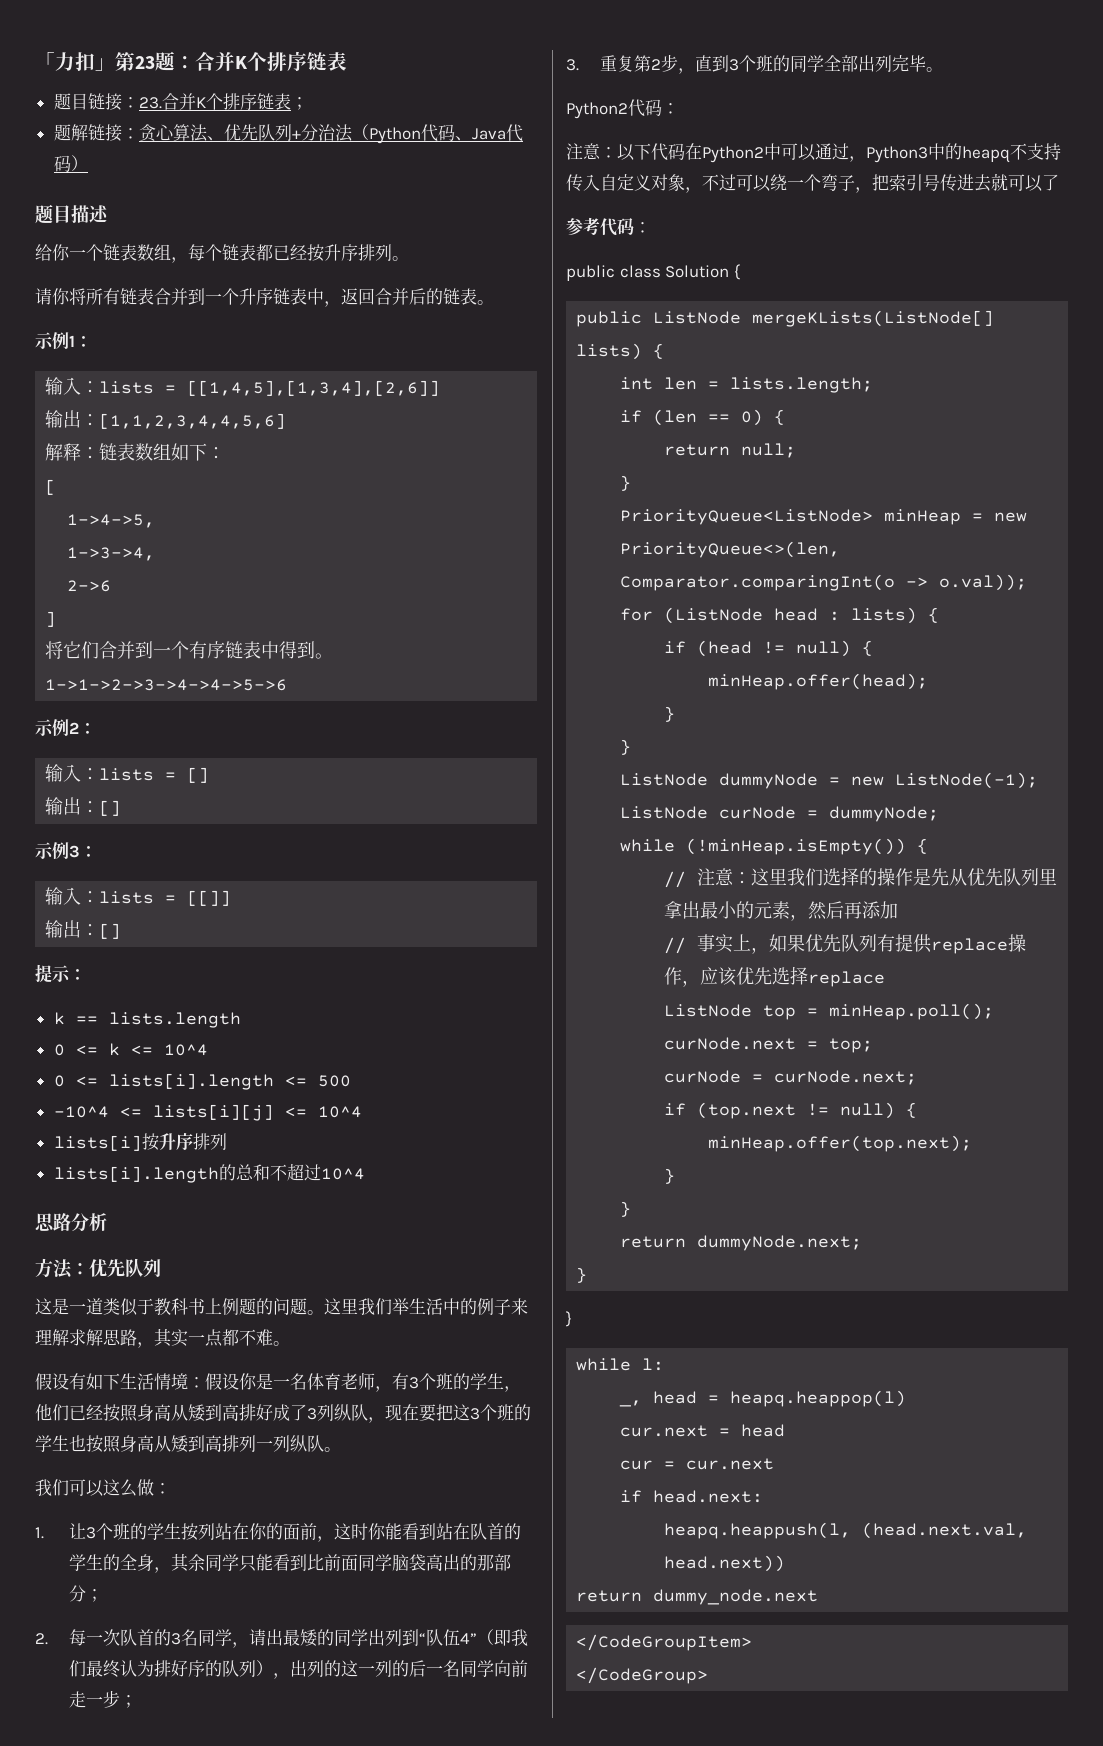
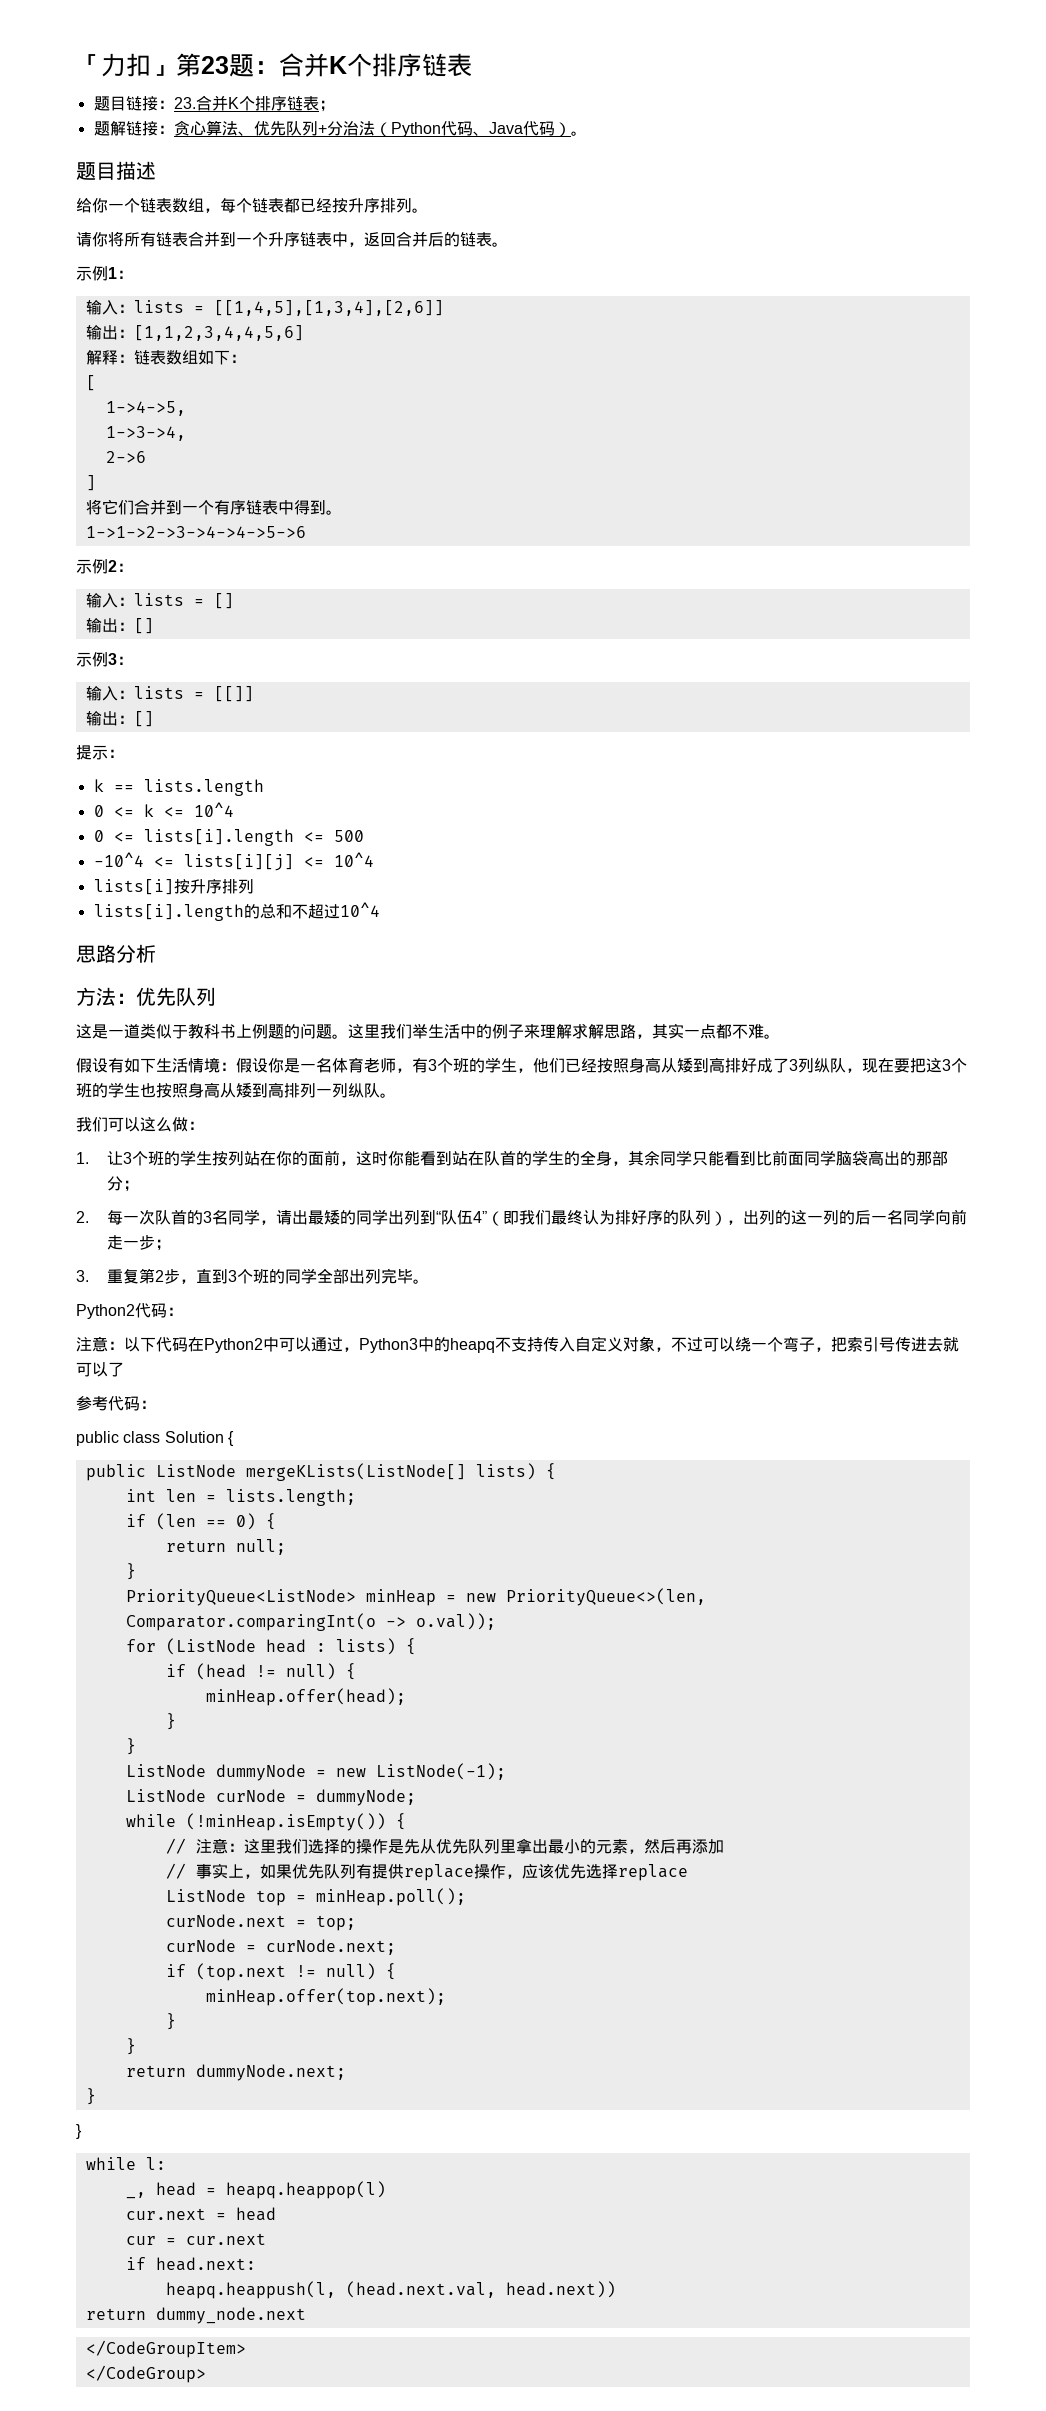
- 题解链接：贪心算法、优先队列+分治法（Python代码、Java代码）
+ 题解链接：贪心算法、优先队列+分治法（Python代码、Java代码）。

